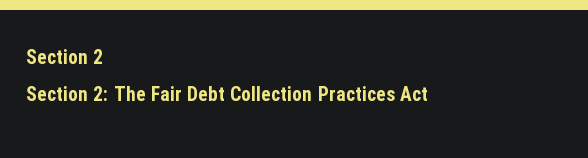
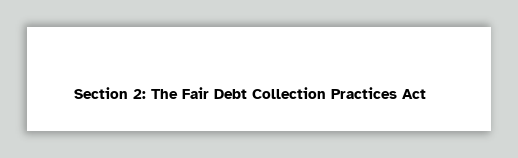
- Section 2

